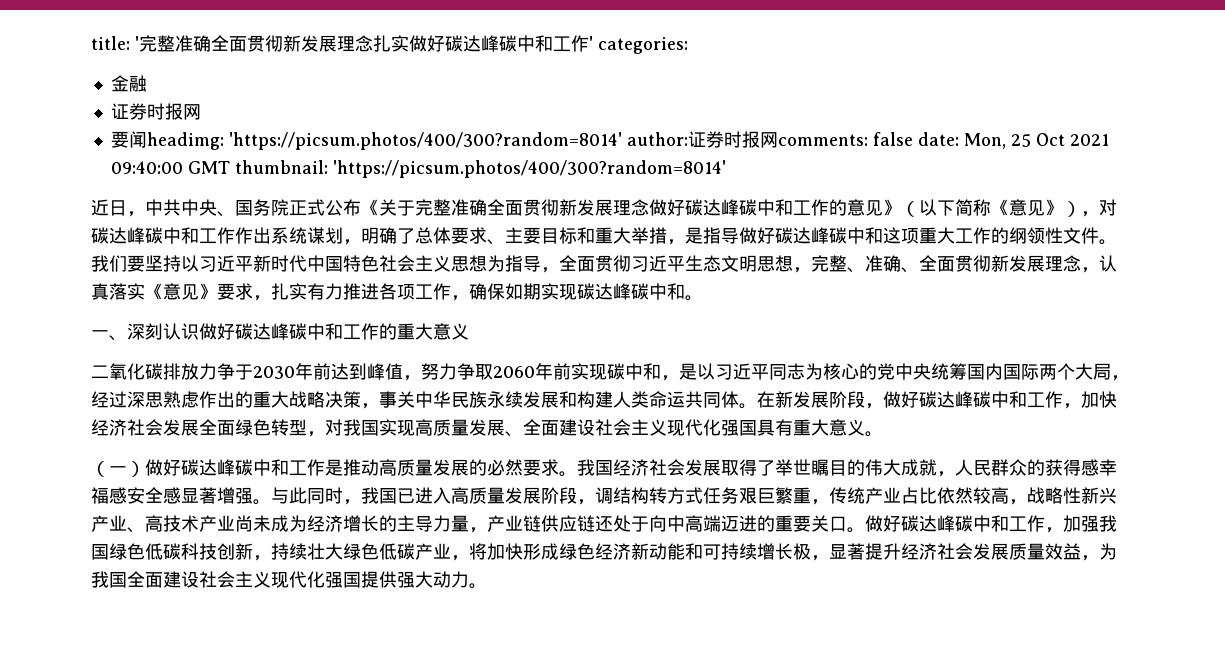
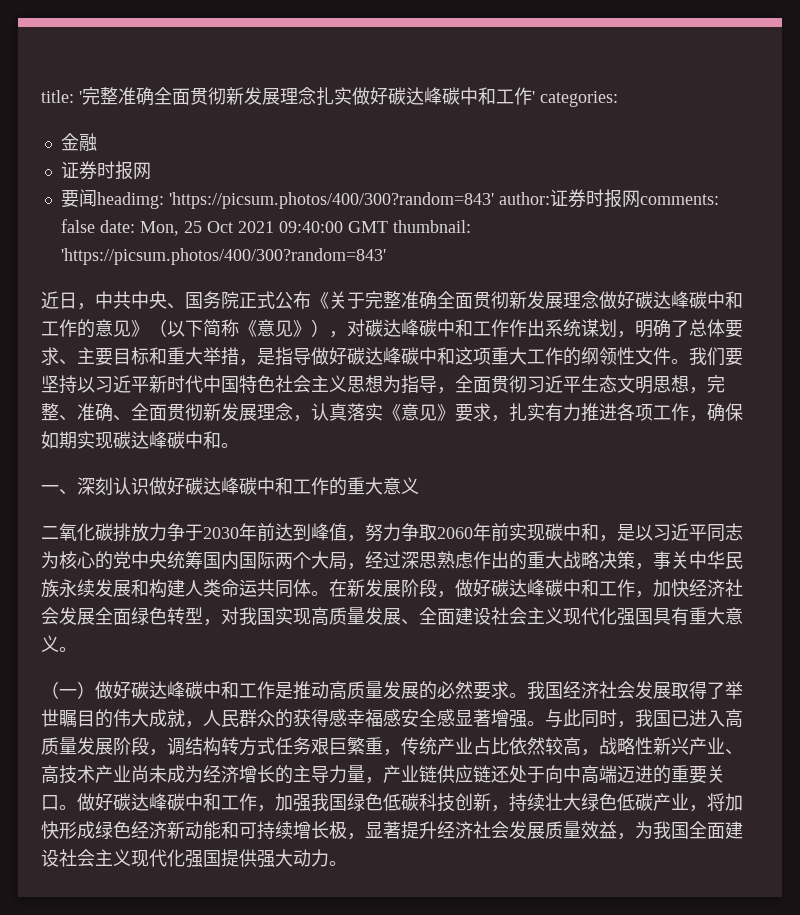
- 要闻headimg: 'https://picsum.photos/400/300?random=8014' author:证券时报网comments: false date: Mon, 25 Oct 2021 09:40:00 GMT thumbnail: 'https://picsum.photos/400/300?random=8014'
+ 要闻headimg: 'https://picsum.photos/400/300?random=843' author:证券时报网comments: false date: Mon, 25 Oct 2021 09:40:00 GMT thumbnail: 'https://picsum.photos/400/300?random=843'

